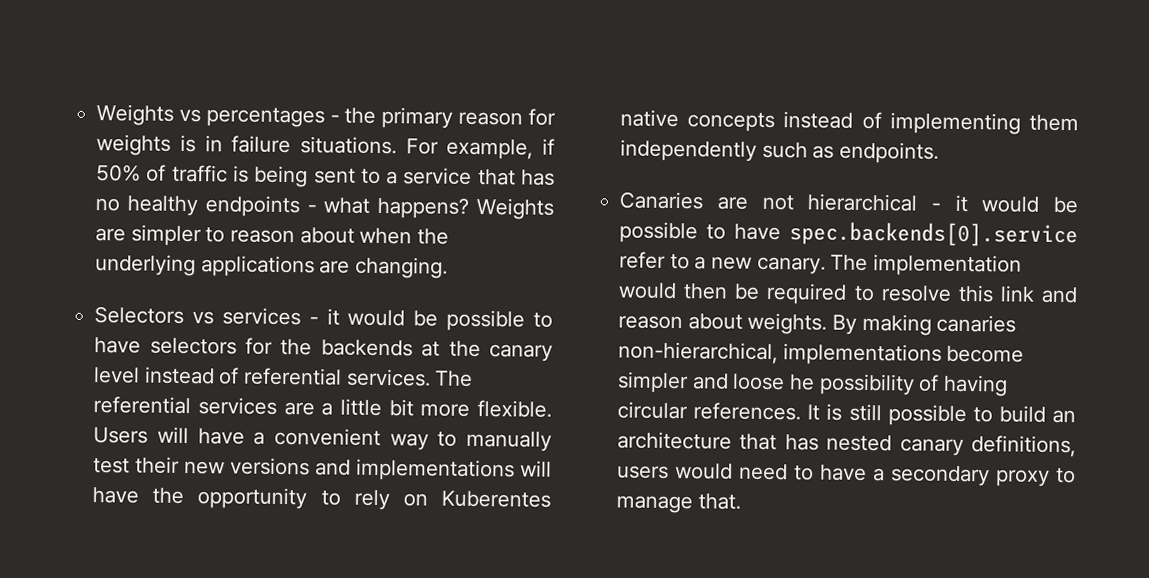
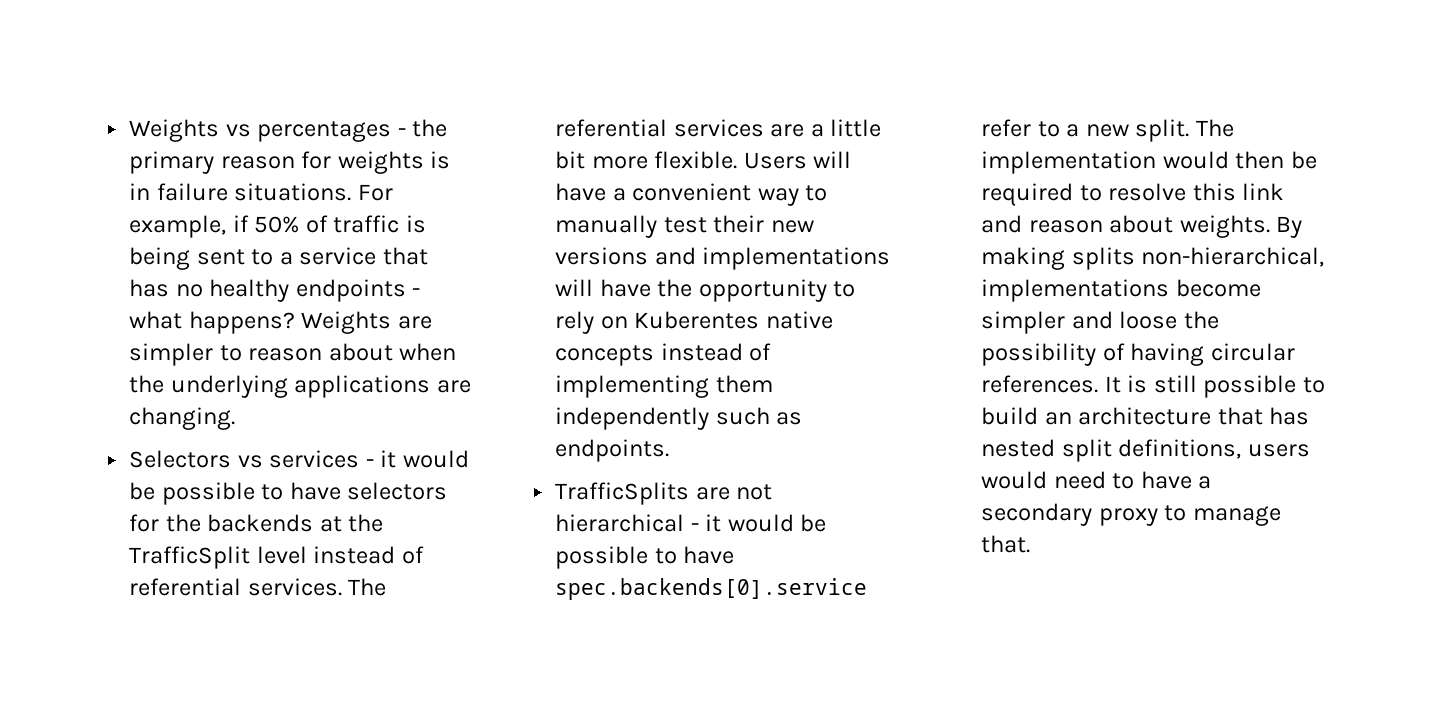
- Selectors vs services - it would be possible to have selectors for the backends at the canary level instead of referential services.
+ Selectors vs services - it would be possible to have selectors for the backends at the TrafficSplit level instead of referential services.
- Canaries are not hierarchical - it would be possible to have spec.backends[0].service refer to a new canary.
+ TrafficSplits are not hierarchical - it would be possible to have spec.backends[0].service refer to a new split.
- By making canaries non-hierarchical, implementations become simpler and loose he possibility of having circular references.
+ By making splits non-hierarchical, implementations become simpler and loose the possibility of having circular references.
- It is still possible to build an architecture that has nested canary definitions, users would need to have a secondary proxy to manage that.
+ It is still possible to build an architecture that has nested split definitions, users would need to have a secondary proxy to manage that.

